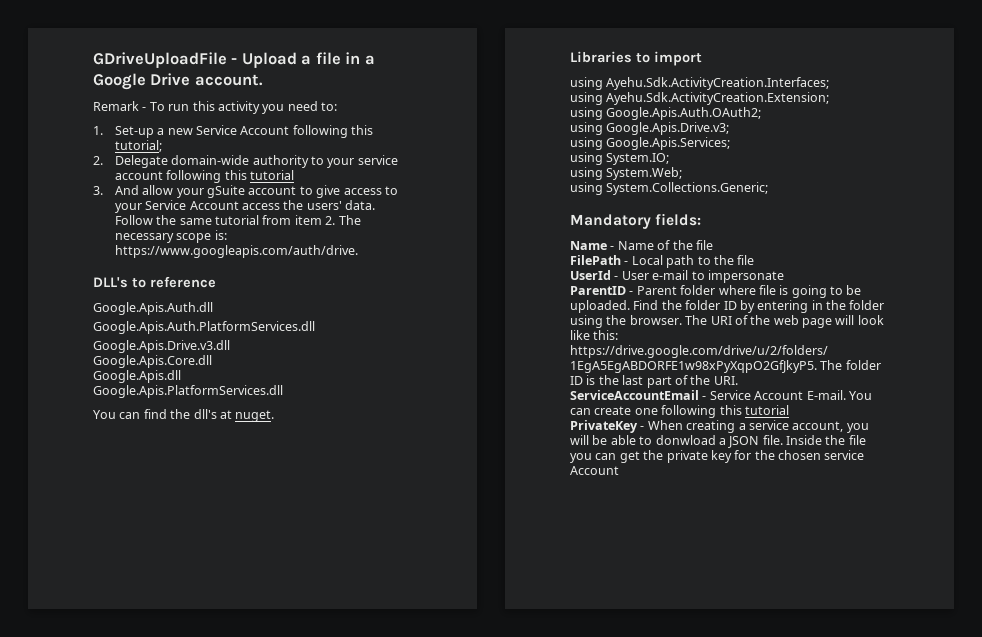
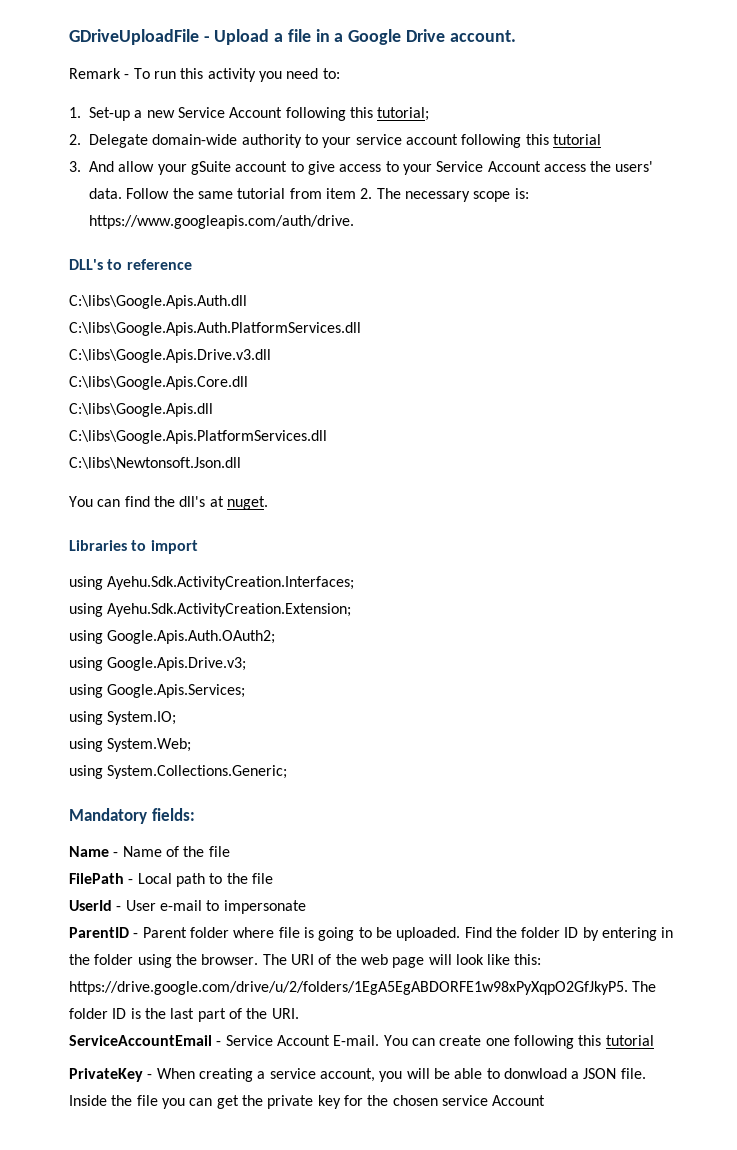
- Google.Apis.Auth.dll
- Google.Apis.Auth.PlatformServices.dll
- Google.Apis.Drive.v3.dll
- Google.Apis.Core.dll
- Google.Apis.dll
- Google.Apis.PlatformServices.dll
+ C:\libs\Google.Apis.Auth.dll
+ C:\libs\Google.Apis.Auth.PlatformServices.dll
+ C:\libs\Google.Apis.Drive.v3.dll
+ C:\libs\Google.Apis.Core.dll
+ C:\libs\Google.Apis.dll
+ C:\libs\Google.Apis.PlatformServices.dll
+ C:\libs\Newtonsoft.Json.dll

